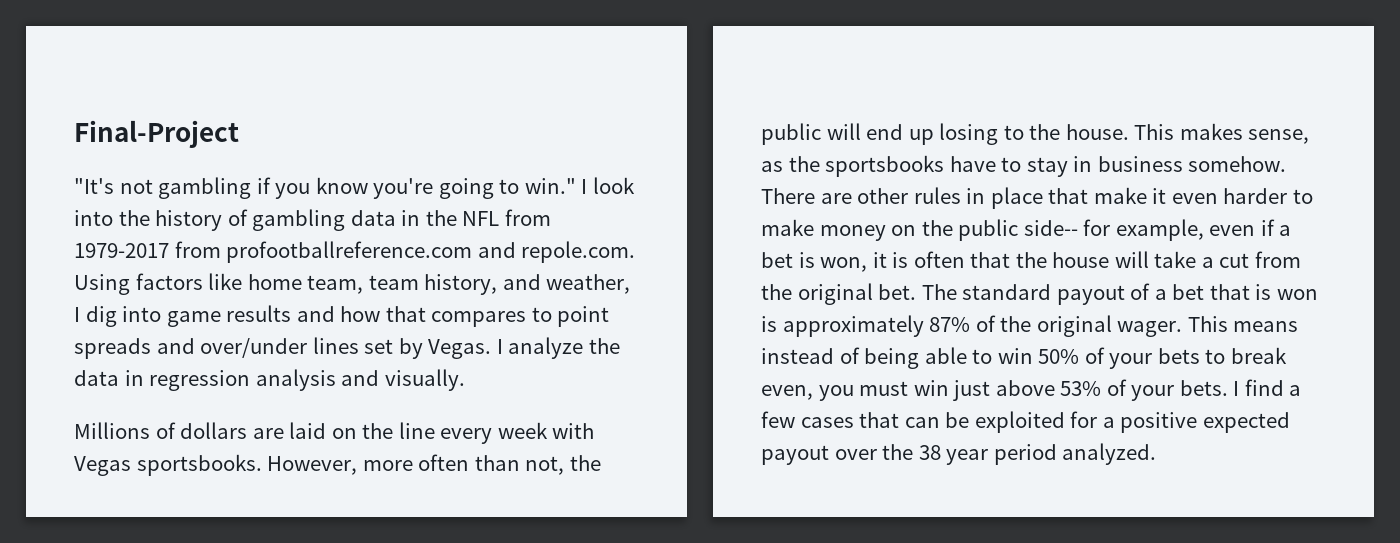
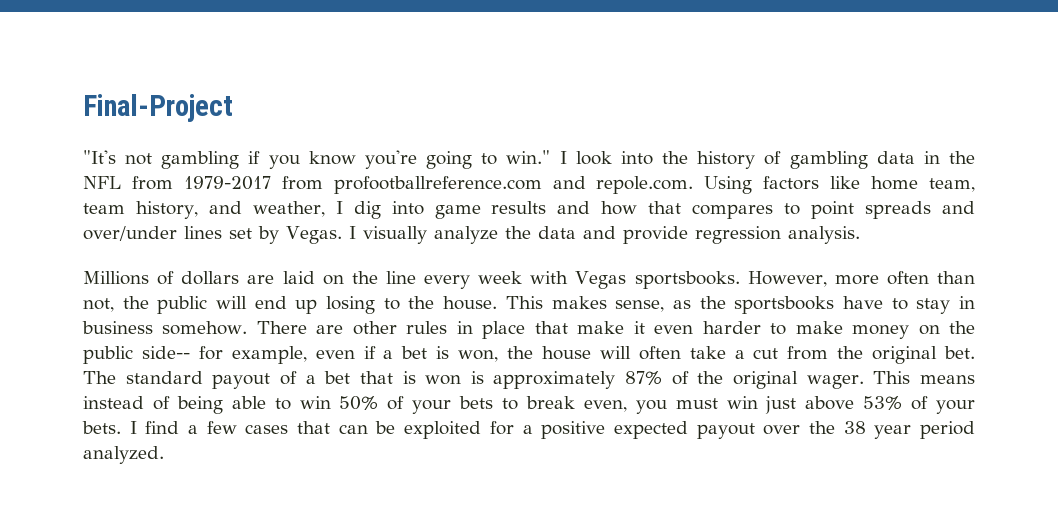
- I analyze the data in regression analysis and visually.
+ I visually analyze the data and provide regression analysis.
- There are other rules in place that make it even harder to make money on the public side-- for example, even if a bet is won, it is often that the house will take a cut from the original bet.
+ There are other rules in place that make it even harder to make money on the public side-- for example, even if a bet is won, the house will often take a cut from the original bet.

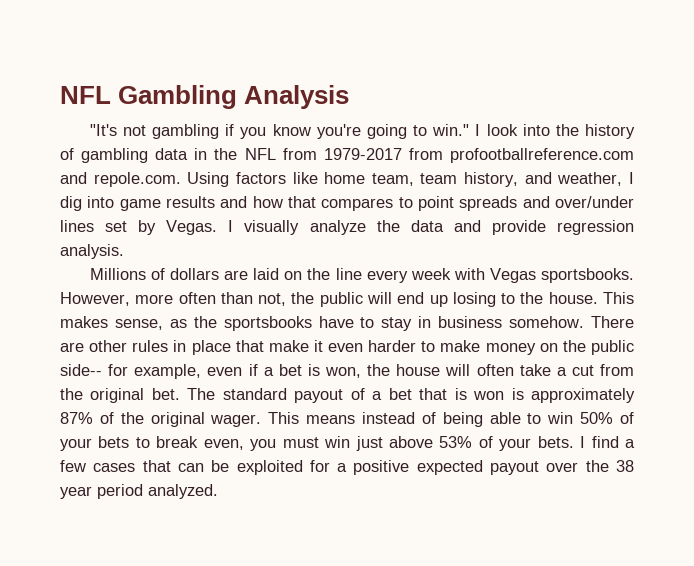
- Final-Project
+ NFL Gambling Analysis

